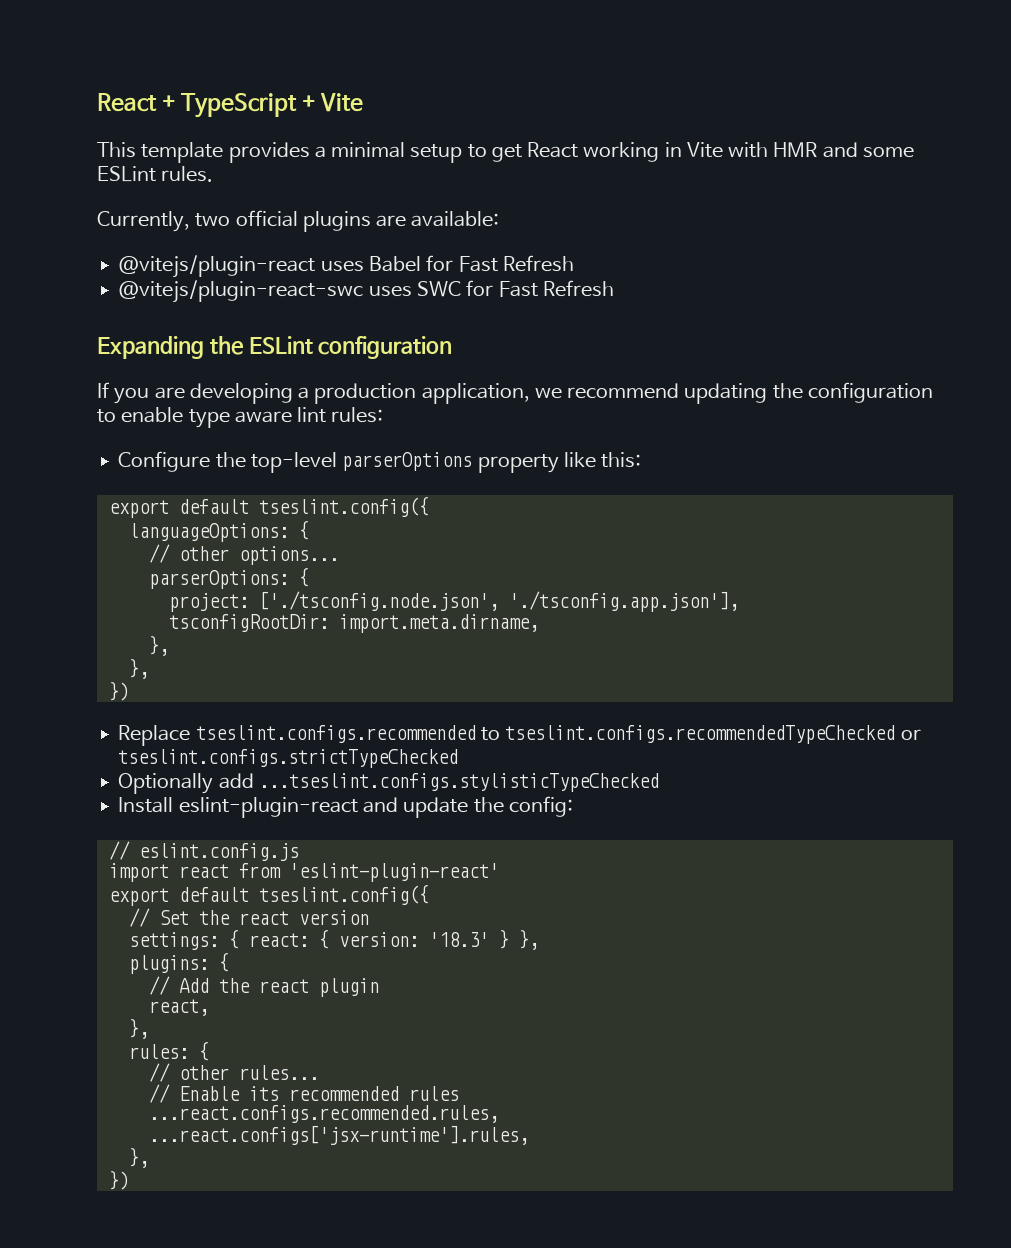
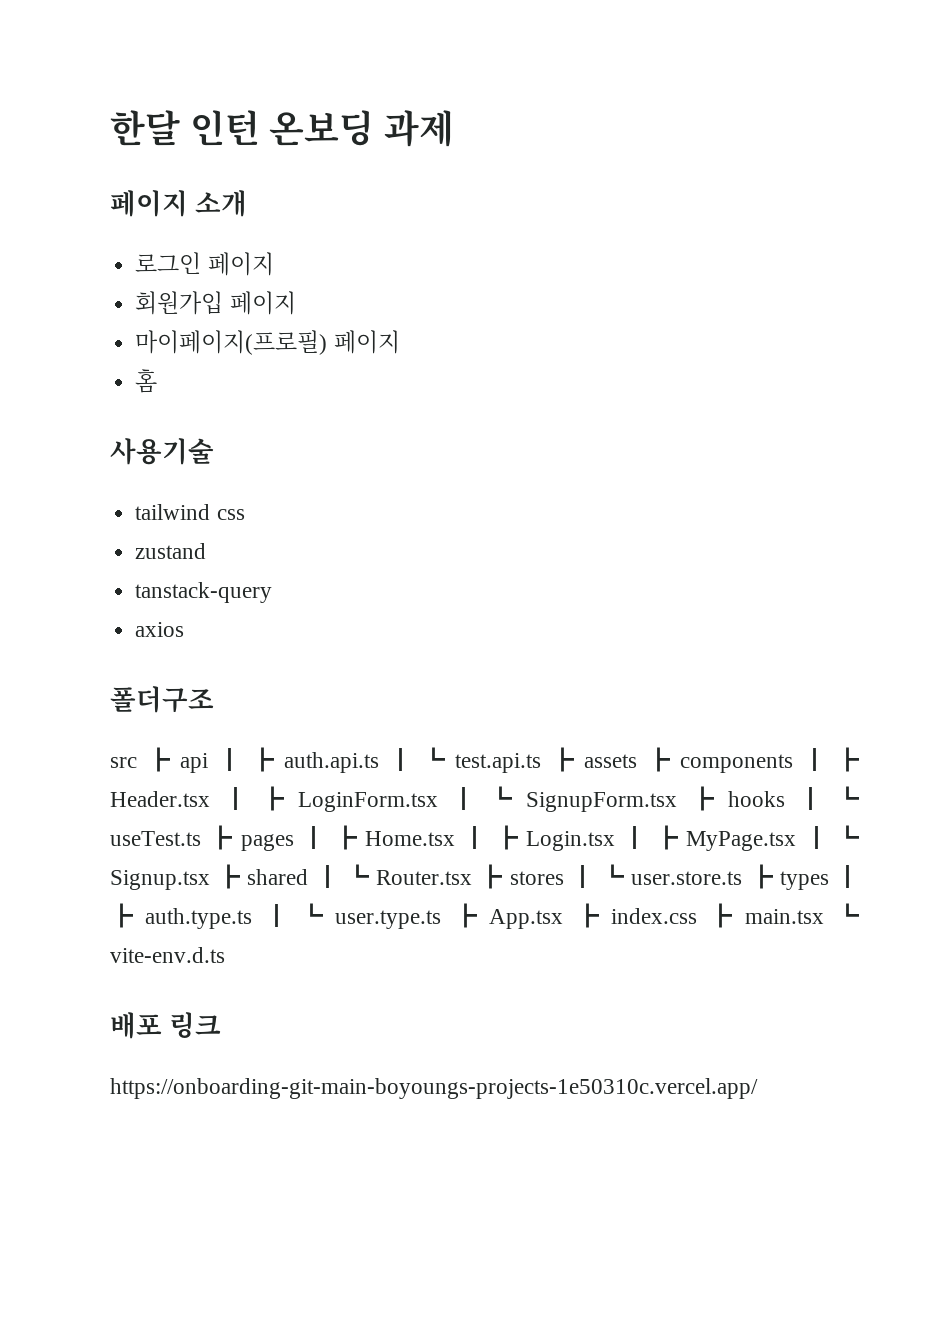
- React + TypeScript + Vite
- This template provides a minimal setup to get React working in Vite with HMR and some ESLint rules.
- Currently, two official plugins are available:
- @vitejs/plugin-react uses Babel for Fast Refresh
- @vitejs/plugin-react-swc uses SWC for Fast Refresh
- Expanding the ESLint configuration
- If you are developing a production application, we recommend updating the configuration to enable type aware lint rules:
- Configure the top-level parserOptions property like this:
- export default tseslint.config({
- languageOptions: {
- // other options...
- parserOptions: {
- project: ['./tsconfig.node.json', './tsconfig.app.json'],
- tsconfigRootDir: import.meta.dirname,
- },
- },
- })
- Replace tseslint.configs.recommended to tseslint.configs.recommendedTypeChecked or tseslint.configs.strictTypeChecked
- Optionally add ...tseslint.configs.stylisticTypeChecked
- Install eslint-plugin-react and update the config:
- // eslint.config.js
- import react from 'eslint-plugin-react'
- export default tseslint.config({
- // Set the react version
- settings: { react: { version: '18.3' } },
- plugins: {
- // Add the react plugin
- react,
- },
- rules: {
- // other rules...
- // Enable its recommended rules
- ...react.configs.recommended.rules,
- ...react.configs['jsx-runtime'].rules,
- },
- })
+ 한달 인턴 온보딩 과제
+ 페이지 소개
+ 로그인 페이지
+ 회원가입 페이지
+ 마이페이지(프로필) 페이지
+ 홈
+ 사용기술
+ tailwind css
+ zustand
+ tanstack-query
+ axios
+ 폴더구조
+ src ┣ api ┃ ┣ auth.api.ts ┃ ┗ test.api.ts ┣ assets ┣ components ┃ ┣ Header.tsx ┃ ┣ LoginForm.tsx ┃ ┗ SignupForm.tsx ┣ hooks ┃ ┗ useTest.ts ┣ pages ┃ ┣ Home.tsx ┃ ┣ Login.tsx ┃ ┣ MyPage.tsx ┃ ┗ Signup.tsx ┣ shared ┃ ┗ Router.tsx ┣ stores ┃ ┗ user.store.ts ┣ types ┃ ┣ auth.type.ts ┃ ┗ user.type.ts ┣ App.tsx ┣ index.css ┣ main.tsx ┗ vite-env.d.ts
+ 배포 링크
+ https://onboarding-git-main-boyoungs-projects-1e50310c.vercel.app/

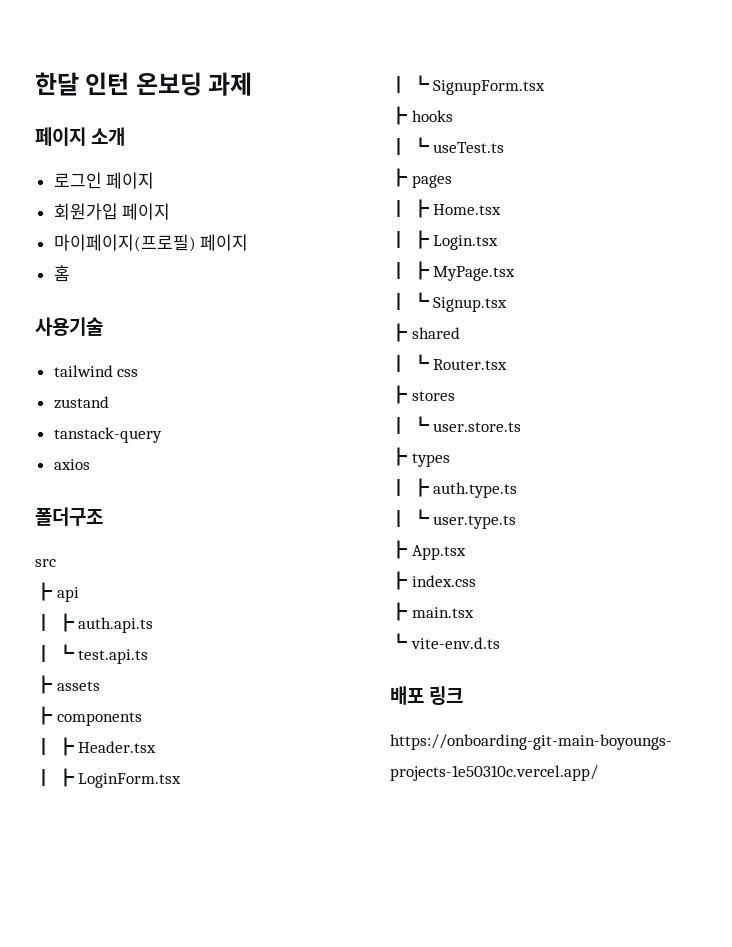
- src ┣ api ┃ ┣ auth.api.ts ┃ ┗ test.api.ts ┣ assets ┣ components ┃ ┣ Header.tsx ┃ ┣ LoginForm.tsx ┃ ┗ SignupForm.tsx ┣ hooks ┃ ┗ useTest.ts ┣ pages ┃ ┣ Home.tsx ┃ ┣ Login.tsx ┃ ┣ MyPage.tsx ┃ ┗ Signup.tsx ┣ shared ┃ ┗ Router.tsx ┣ stores ┃ ┗ user.store.ts ┣ types ┃ ┣ auth.type.ts ┃ ┗ user.type.ts ┣ App.tsx ┣ index.css ┣ main.tsx ┗ vite-env.d.ts
+ src
+ ┣ api
+ ┃ ┣ auth.api.ts
+ ┃ ┗ test.api.ts
+ ┣ assets
+ ┣ components
+ ┃ ┣ Header.tsx
+ ┃ ┣ LoginForm.tsx
+ ┃ ┗ SignupForm.tsx
+ ┣ hooks
+ ┃ ┗ useTest.ts
+ ┣ pages
+ ┃ ┣ Home.tsx
+ ┃ ┣ Login.tsx
+ ┃ ┣ MyPage.tsx
+ ┃ ┗ Signup.tsx
+ ┣ shared
+ ┃ ┗ Router.tsx
+ ┣ stores
+ ┃ ┗ user.store.ts
+ ┣ types
+ ┃ ┣ auth.type.ts
+ ┃ ┗ user.type.ts
+ ┣ App.tsx
+ ┣ index.css
+ ┣ main.tsx
+ ┗ vite-env.d.ts

